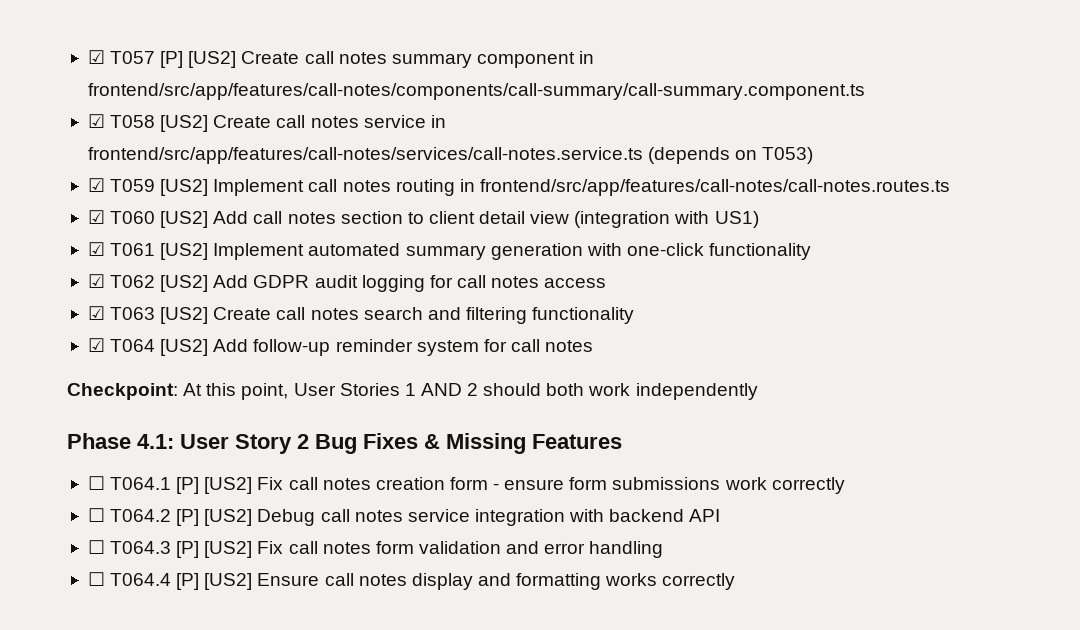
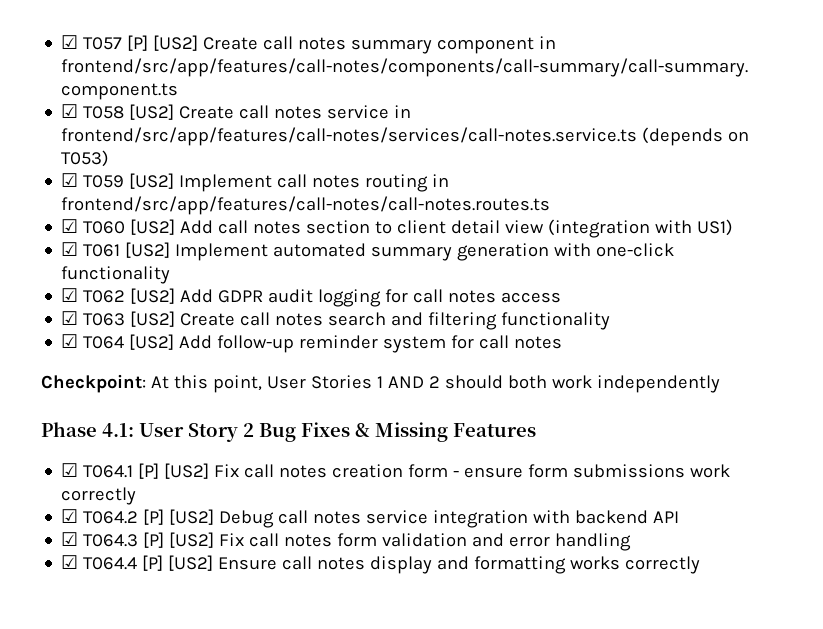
- ☐ T064.1 [P] [US2] Fix call notes creation form - ensure form submissions work correctly
+ ☑ T064.1 [P] [US2] Fix call notes creation form - ensure form submissions work correctly
- ☐ T064.2 [P] [US2] Debug call notes service integration with backend API
+ ☑ T064.2 [P] [US2] Debug call notes service integration with backend API
- ☐ T064.3 [P] [US2] Fix call notes form validation and error handling
+ ☑ T064.3 [P] [US2] Fix call notes form validation and error handling
- ☐ T064.4 [P] [US2] Ensure call notes display and formatting works correctly
+ ☑ T064.4 [P] [US2] Ensure call notes display and formatting works correctly

